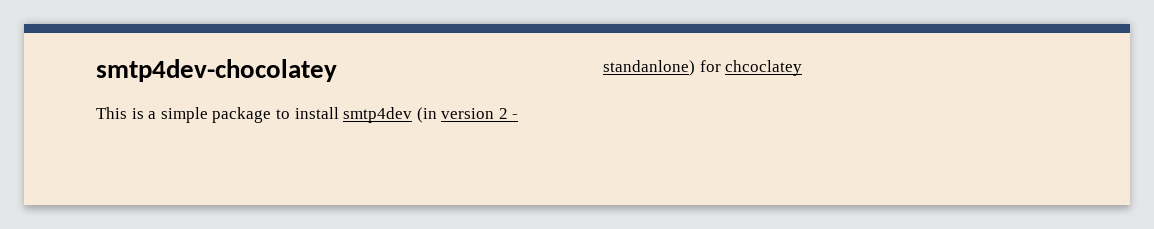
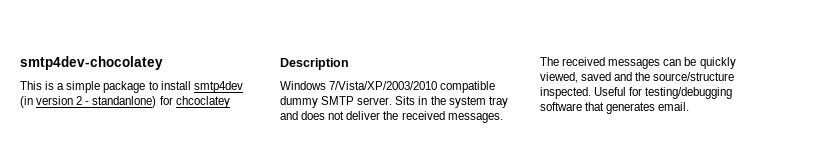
+ Description
+ Windows 7/Vista/XP/2003/2010 compatible dummy SMTP server. Sits in the system tray and does not deliver the received messages. The received messages can be quickly viewed, saved and the source/structure inspected. Useful for testing/debugging software that generates email.

